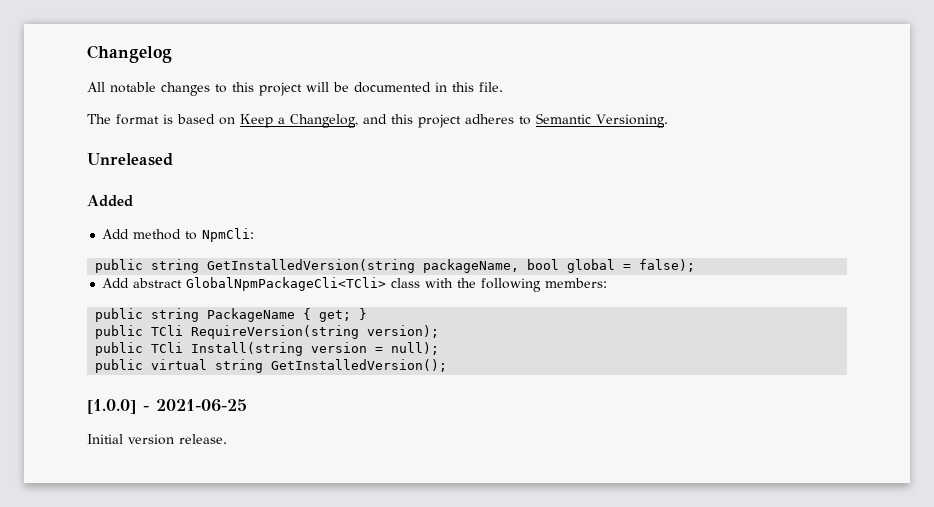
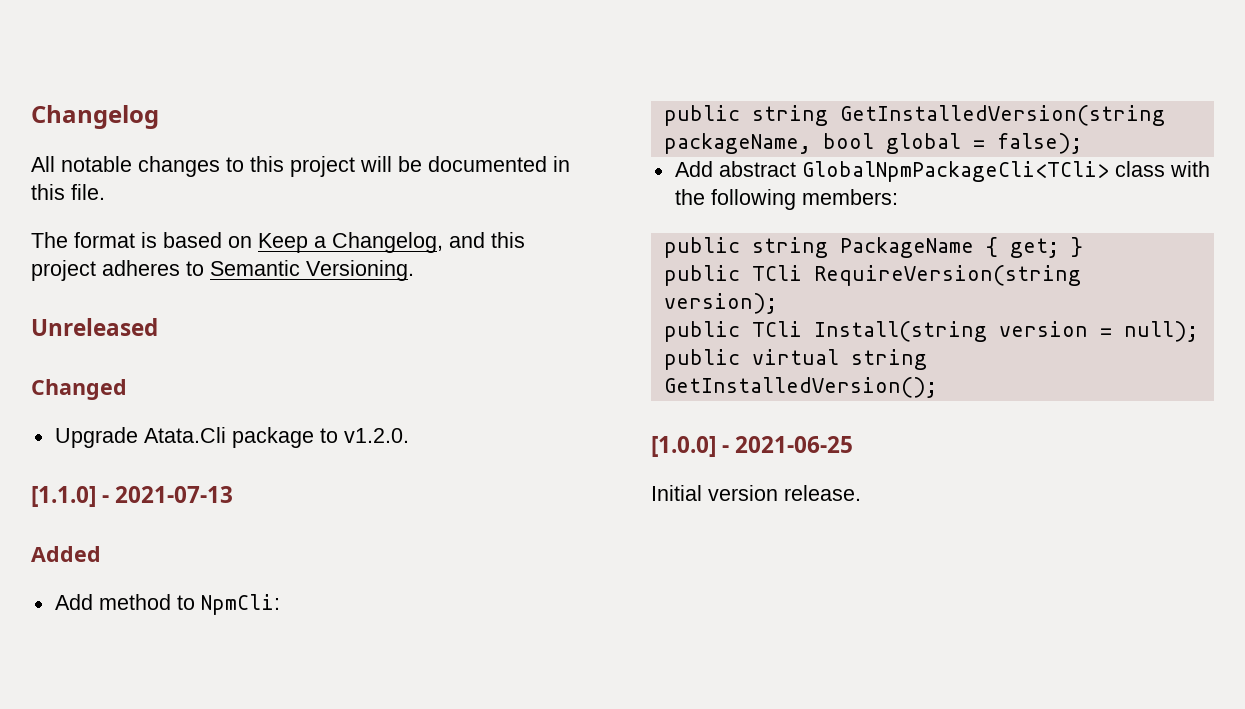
+ Changed
+ Upgrade Atata.Cli package to v1.2.0.
+ [1.1.0] - 2021-07-13

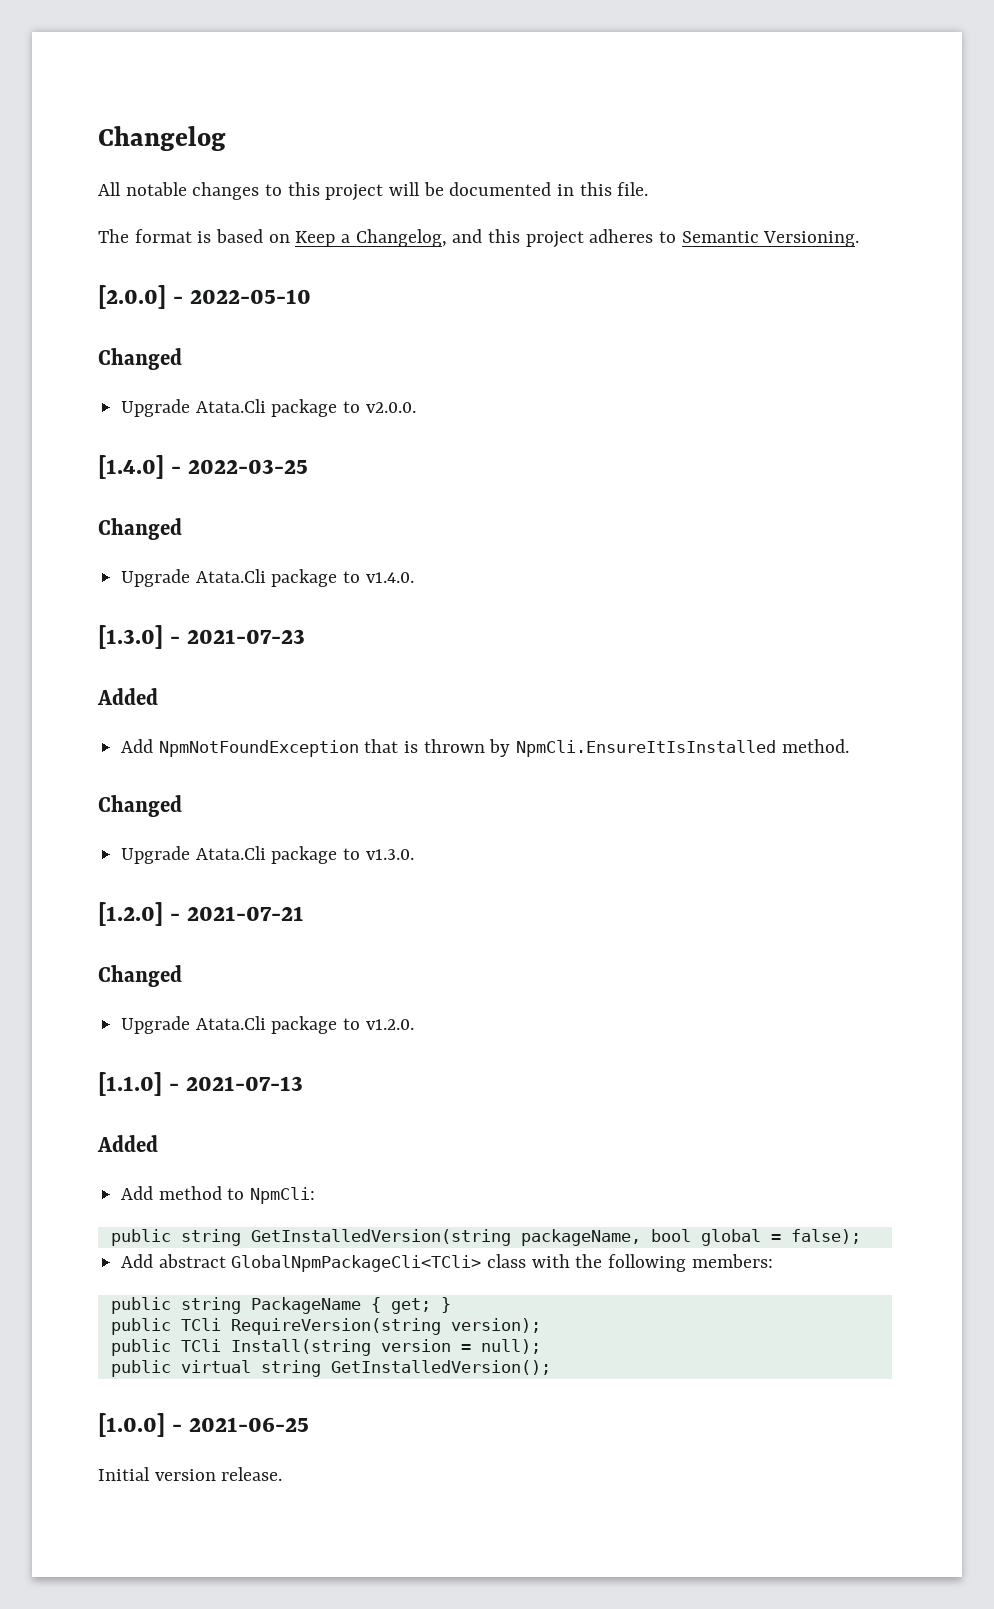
- Unreleased
+ [2.0.0] - 2022-05-10
+ Changed
+ Upgrade Atata.Cli package to v2.0.0.
+ [1.4.0] - 2022-03-25
+ Changed
+ Upgrade Atata.Cli package to v1.4.0.
+ [1.3.0] - 2021-07-23
+ Added
+ Add NpmNotFoundException that is thrown by NpmCli.EnsureItIsInstalled method.
+ Changed
+ Upgrade Atata.Cli package to v1.3.0.
+ [1.2.0] - 2021-07-21

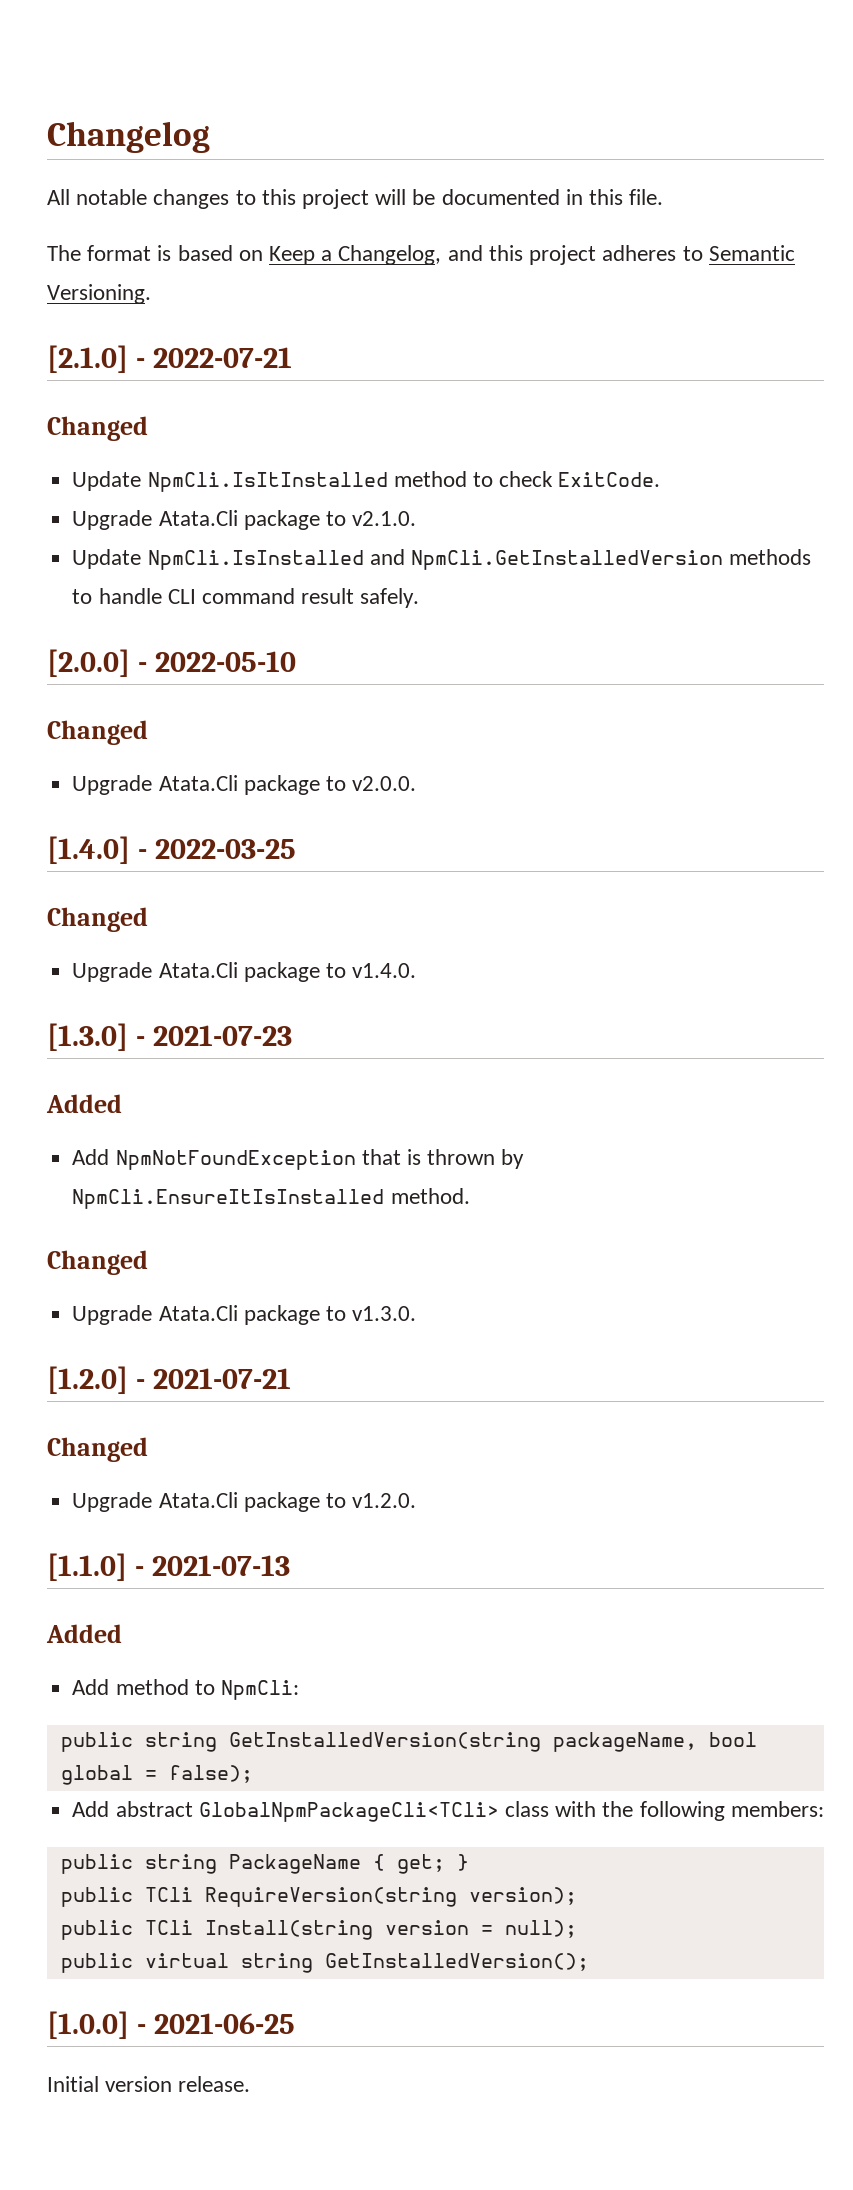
+ [2.1.0] - 2022-07-21
+ Changed
+ Update NpmCli.IsItInstalled method to check ExitCode.
+ Upgrade Atata.Cli package to v2.1.0.
+ Update NpmCli.IsInstalled and NpmCli.GetInstalledVersion methods to handle CLI command result safely.

